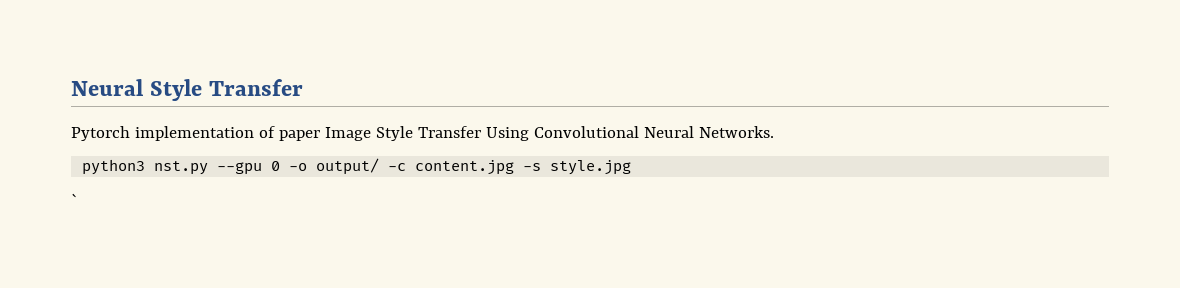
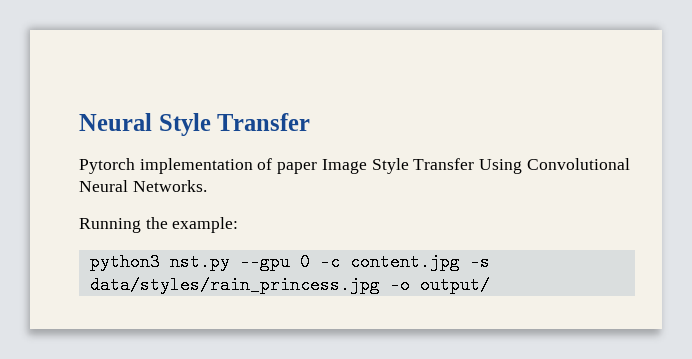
+ Running the example:
- python3 nst.py --gpu 0 -o output/ -c content.jpg -s style.jpg
- `
+ python3 nst.py --gpu 0 -c content.jpg -s data/styles/rain_princess.jpg -o output/

